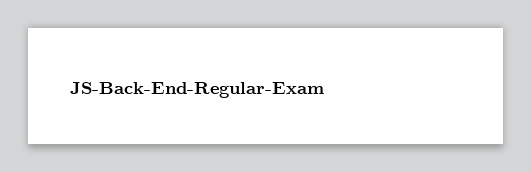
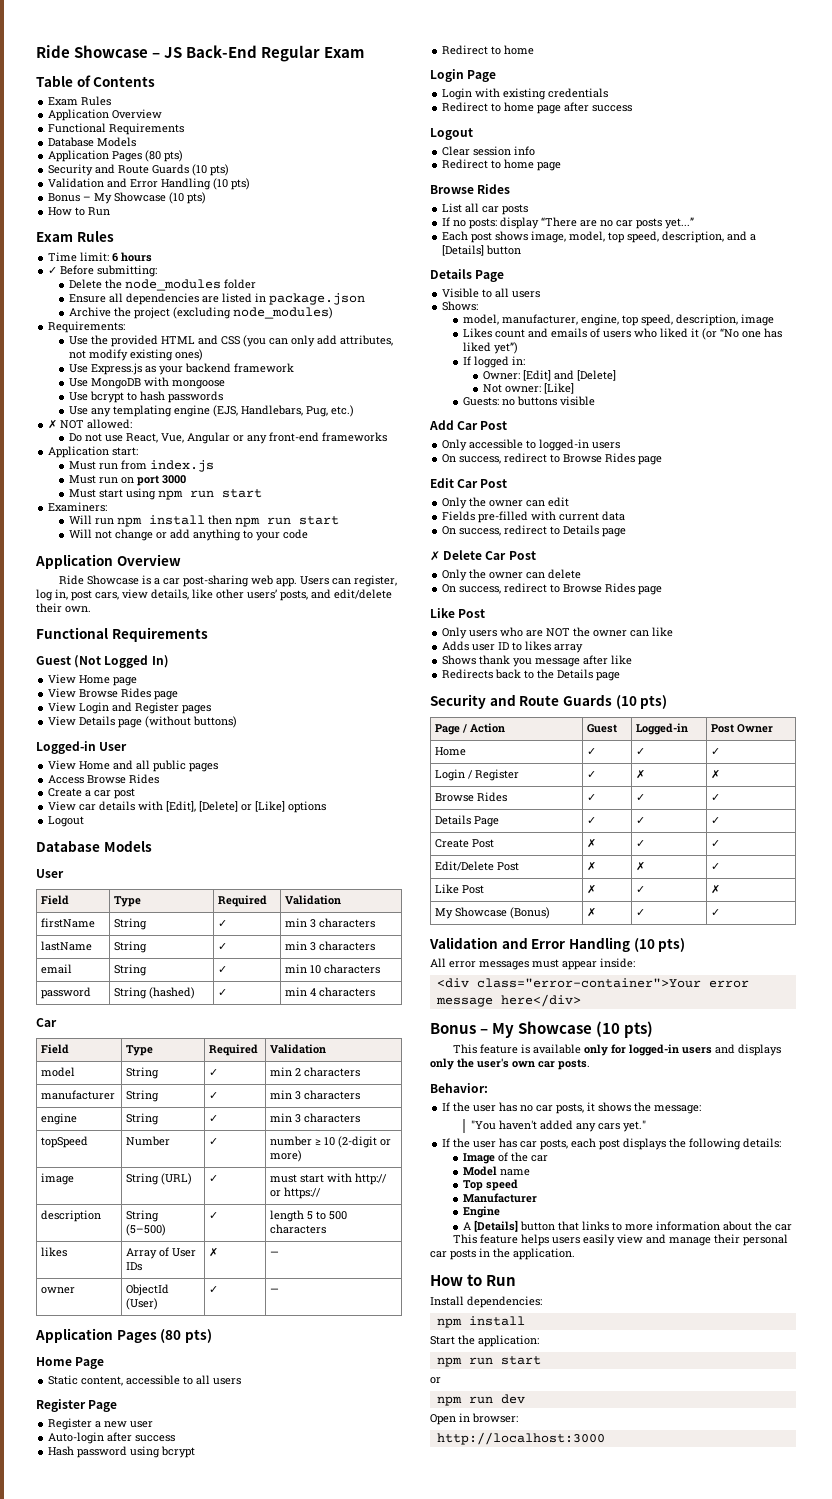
- JS-Back-End-Regular-Exam
+ Ride Showcase – JS Back-End Regular Exam
+ Table of Contents
+ Exam Rules
+ Application Overview
+ Functional Requirements
+ Database Models
+ Application Pages (80 pts)
+ Security and Route Guards (10 pts)
+ Validation and Error Handling (10 pts)
+ Bonus – My Showcase (10 pts)
+ How to Run
+ Exam Rules
+ Time limit: 6 hours
+ ✓ Before submitting:
+ Delete the node_modules folder
+ Ensure all dependencies are listed in package.json
+ Archive the project (excluding node_modules)
+ Requirements:
+ Use the provided HTML and CSS (you can only add attributes, not modify existing ones)
+ Use Express.js as your backend framework
+ Use MongoDB with mongoose
+ Use bcrypt to hash passwords
+ Use any templating engine (EJS, Handlebars, Pug, etc.)
+ ✗ NOT allowed:
+ Do not use React, Vue, Angular or any front-end frameworks
+ Application start:
+ Must run from index.js
+ Must run on port 3000
+ Must start using npm run start
+ Examiners:
+ Will run npm install then npm run start
+ Will not change or add anything to your code
+ Application Overview
+ Ride Showcase is a car post-sharing web app. Users can register, log in, post cars, view details, like other users’ posts, and edit/delete their own.
+ Functional Requirements
+ Guest (Not Logged In)
+ View Home page
+ View Browse Rides page
+ View Login and Register pages
+ View Details page (without buttons)
+ Logged-in User
+ View Home and all public pages
+ Access Browse Rides
+ Create a car post
+ View car details with [Edit], [Delete] or [Like] options
+ Logout
+ Database Models
+ User
+ Field | Type | Required | Validation
+ firstName | String | ✓ | min 3 characters
+ lastName | String | ✓ | min 3 characters
+ email | String | ✓ | min 10 characters
+ password | String (hashed) | ✓ | min 4 characters
+ Car
+ Field | Type | Required | Validation
+ model | String | ✓ | min 2 characters
+ manufacturer | String | ✓ | min 3 characters
+ engine | String | ✓ | min 3 characters
+ topSpeed | Number | ✓ | number ≥ 10 (2-digit or more)
+ image | String (URL) | ✓ | must start with http:// or https://
+ description | String (5–500) | ✓ | length 5 to 500 characters
+ likes | Array of User IDs | ✗ | —
+ owner | ObjectId (User) | ✓ | —
+ Application Pages (80 pts)
+ Home Page
+ Static content, accessible to all users
+ Register Page
+ Register a new user
+ Auto-login after success
+ Hash password using bcrypt
+ Redirect to home
+ Login Page
+ Login with existing credentials
+ Redirect to home page after success
+ Logout
+ Clear session info
+ Redirect to home page
+ Browse Rides
+ List all car posts
+ If no posts: display “There are no car posts yet...”
+ Each post shows image, model, top speed, description, and a [Details] button
+ Details Page
+ Visible to all users
+ Shows:
+ model, manufacturer, engine, top speed, description, image
+ Likes count and emails of users who liked it (or “No one has liked yet”)
+ If logged in:
+ Owner: [Edit] and [Delete]
+ Not owner: [Like]
+ Guests: no buttons visible
+ Add Car Post
+ Only accessible to logged-in users
+ On success, redirect to Browse Rides page
+ Edit Car Post
+ Only the owner can edit
+ Fields pre-filled with current data
+ On success, redirect to Details page
+ ✗ Delete Car Post
+ Only the owner can delete
+ On success, redirect to Browse Rides page
+ Like Post
+ Only users who are NOT the owner can like
+ Adds user ID to likes array
+ Shows thank you message after like
+ Redirects back to the Details page
+ Security and Route Guards (10 pts)
+ Page / Action | Guest | Logged-in | Post Owner
+ Home | ✓ | ✓ | ✓
+ Login / Register | ✓ | ✗ | ✗
+ Browse Rides | ✓ | ✓ | ✓
+ Details Page | ✓ | ✓ | ✓
+ Create Post | ✗ | ✓ | ✓
+ Edit/Delete Post | ✗ | ✗ | ✓
+ Like Post | ✗ | ✓ | ✗
+ My Showcase (Bonus) | ✗ | ✓ | ✓
+ Validation and Error Handling (10 pts)
+ All error messages must appear inside:
+ <div class="error-container">Your error message here</div>
+ Bonus – My Showcase (10 pts)
+ This feature is available only for logged-in users and displays only the user's own car posts.
+ Behavior:
+ If the user has no car posts, it shows the message:
+ "You haven't added any cars yet."
+ If the user has car posts, each post displays the following details:
+ Image of the car
+ Model name
+ Top speed
+ Manufacturer
+ Engine
+ A [Details] button that links to more information about the car
+ This feature helps users easily view and manage their personal car posts in the application.
+ How to Run
+ Install dependencies:
+ npm install
+ Start the application:
+ npm run start
+ or
+ npm run dev
+ Open in browser:
+ http://localhost:3000

